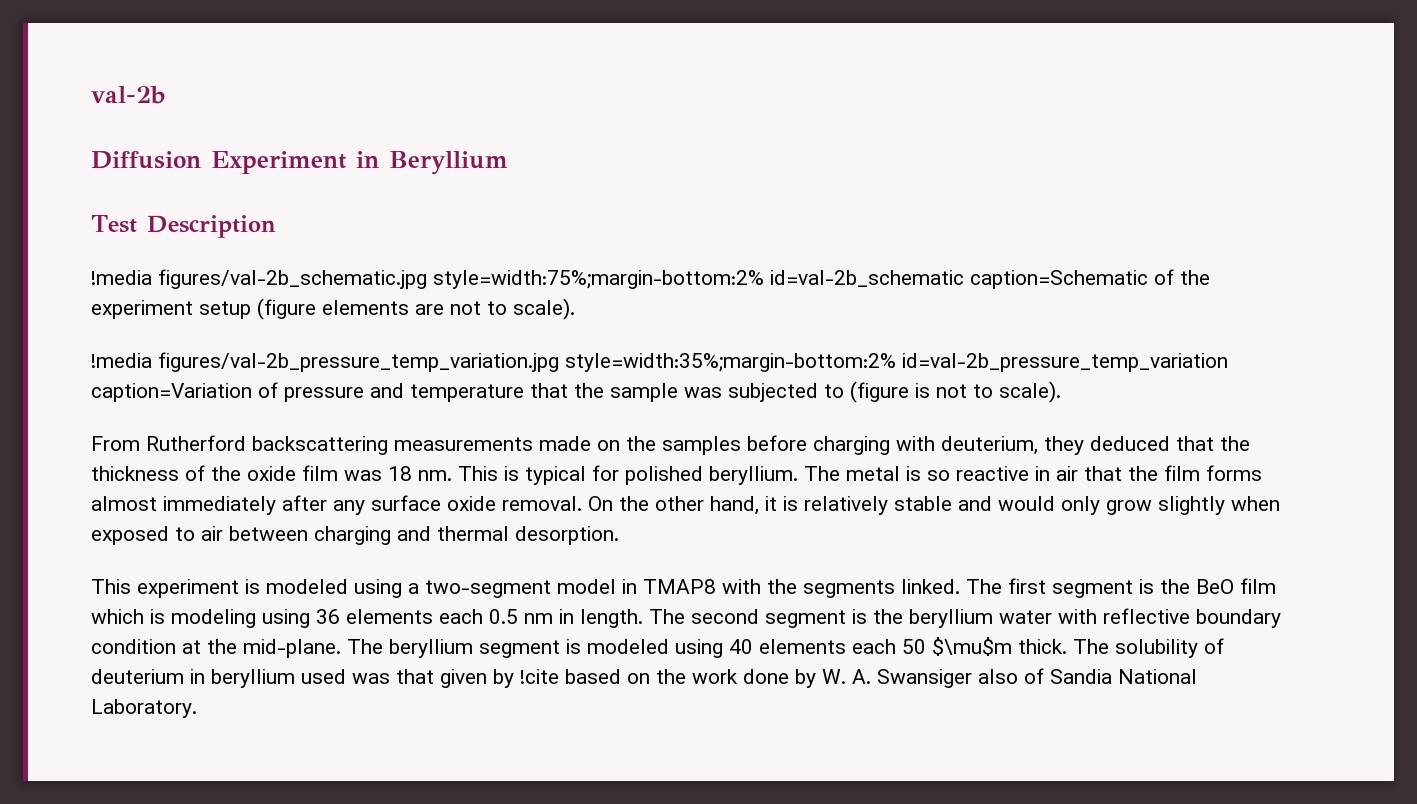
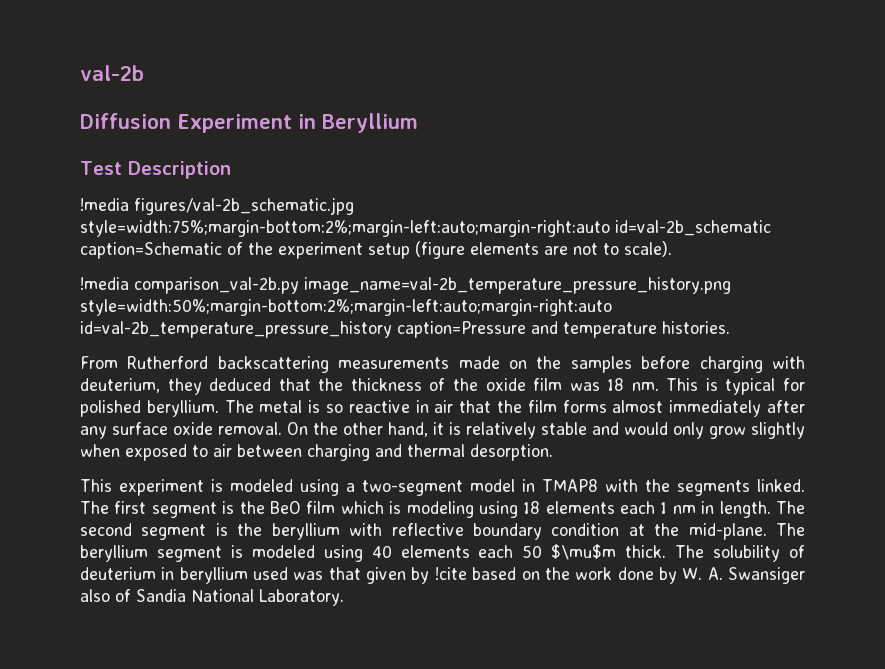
- !media figures/val-2b_schematic.jpg style=width:75%;margin-bottom:2% id=val-2b_schematic caption=Schematic of the experiment setup (figure elements are not to scale).
+ !media figures/val-2b_schematic.jpg style=width:75%;margin-bottom:2%;margin-left:auto;margin-right:auto id=val-2b_schematic caption=Schematic of the experiment setup (figure elements are not to scale).
- !media figures/val-2b_pressure_temp_variation.jpg style=width:35%;margin-bottom:2% id=val-2b_pressure_temp_variation caption=Variation of pressure and temperature that the sample was subjected to (figure is not to scale).
+ !media comparison_val-2b.py image_name=val-2b_temperature_pressure_history.png style=width:50%;margin-bottom:2%;margin-left:auto;margin-right:auto id=val-2b_temperature_pressure_history caption=Pressure and temperature histories.
- The first segment is the BeO film which is modeling using 36 elements each 0.5 nm in length.
+ The first segment is the BeO film which is modeling using 18 elements each 1 nm in length.
- The second segment is the beryllium water with reflective boundary condition at the mid-plane.
+ The second segment is the beryllium with reflective boundary condition at the mid-plane.

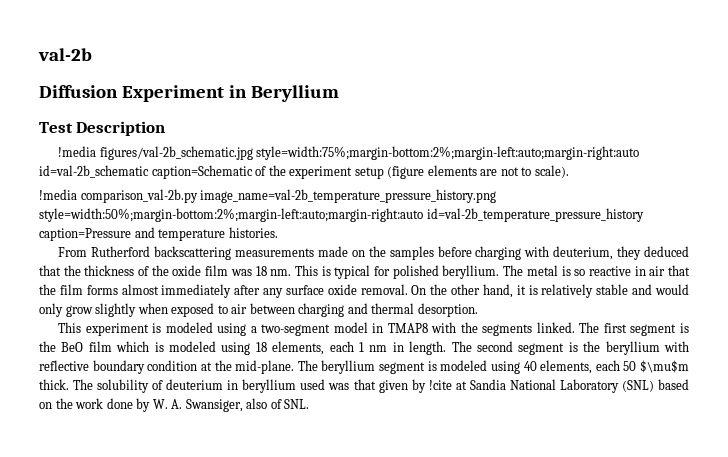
- The first segment is the BeO film which is modeling using 18 elements each 1 nm in length.
+ The first segment is the BeO film which is modeled using 18 elements, each 1 nm in length.
- The beryllium segment is modeled using 40 elements each 50 $\mu$m thick.
+ The beryllium segment is modeled using 40 elements, each 50 $\mu$m thick.
- The solubility of deuterium in beryllium used was that given by !cite based on the work done by W. A. Swansiger also of Sandia National Laboratory.
+ The solubility of deuterium in beryllium used was that given by !cite at Sandia National Laboratory (SNL) based on the work done by W. A. Swansiger, also of SNL.

